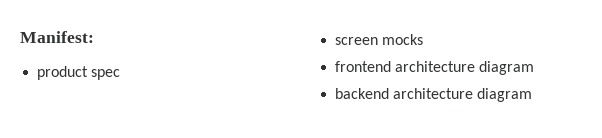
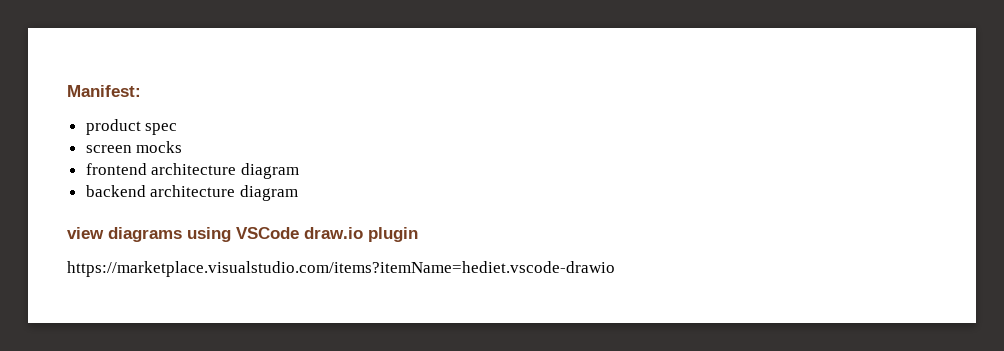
+ view diagrams using VSCode draw.io plugin
+ https://marketplace.visualstudio.com/items?itemName=hediet.vscode-drawio

